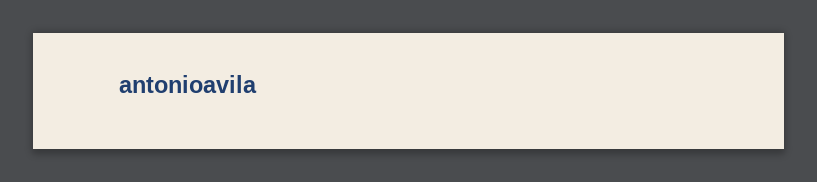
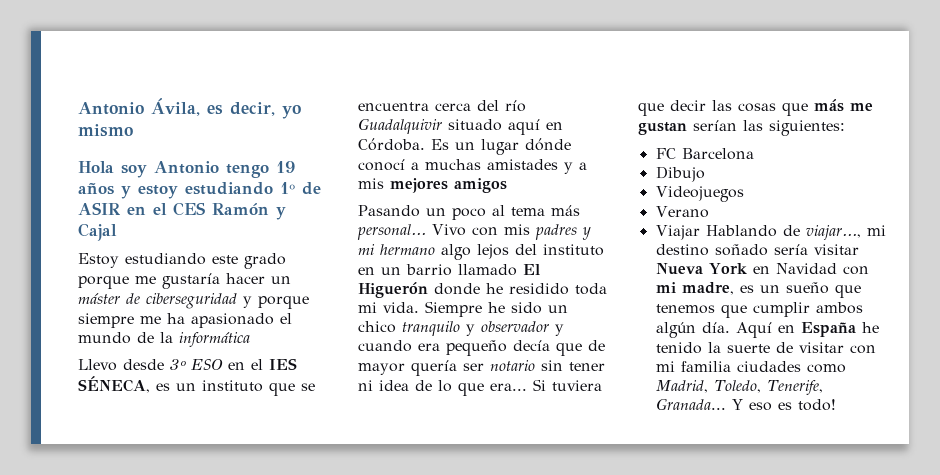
- antonioavila
+ Antonio Ávila, es decir, yo mismo
+ Hola soy Antonio tengo 19 años y estoy estudiando 1º de ASIR en el CES Ramón y Cajal
+ Estoy estudiando este grado porque me gustaría hacer un máster de ciberseguridad y porque siempre me ha apasionado el mundo de la informática
+ Llevo desde 3º ESO en el IES SÉNECA, es un instituto que se encuentra cerca del río Guadalquivir situado aquí en Córdoba. Es un lugar dónde conocí a muchas amistades y a mis mejores amigos
+ Pasando un poco al tema más personal... Vivo con mis padres y mi hermano algo lejos del instituto en un barrio llamado El Higuerón donde he residido toda mi vida. Siempre he sido un chico tranquilo y observador y cuando era pequeño decía que de mayor quería ser notario sin tener ni idea de lo que era... Si tuviera que decir las cosas que más me gustan serían las siguientes:
+ FC Barcelona
+ Dibujo
+ Videojuegos
+ Verano
+ Viajar Hablando de viajar..., mi destino soñado sería visitar Nueva York en Navidad con mi madre, es un sueño que tenemos que cumplir ambos algún día. Aquí en España he tenido la suerte de visitar con mi familia ciudades como Madrid, Toledo, Tenerife, Granada... Y eso es todo!

